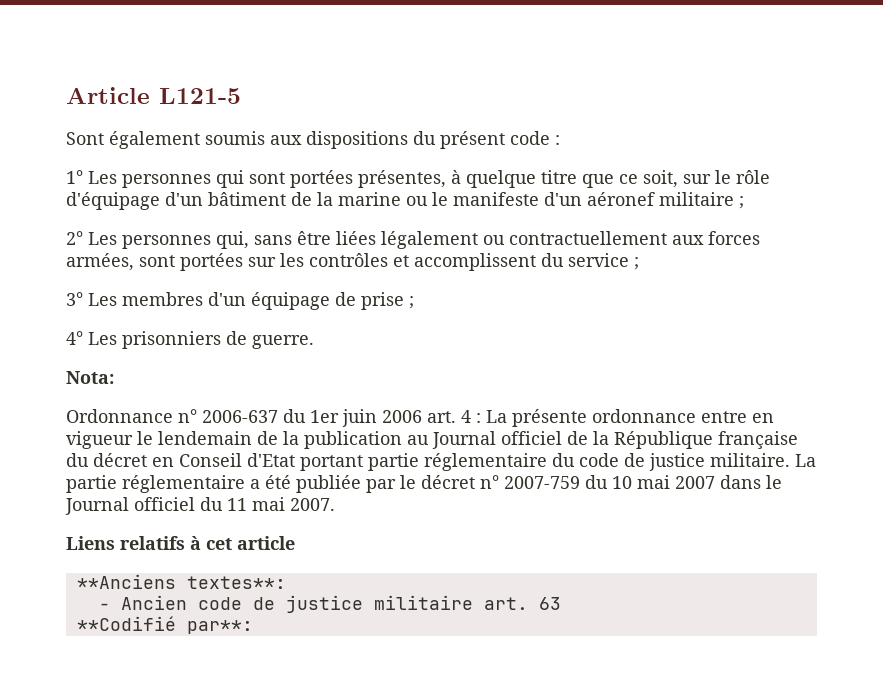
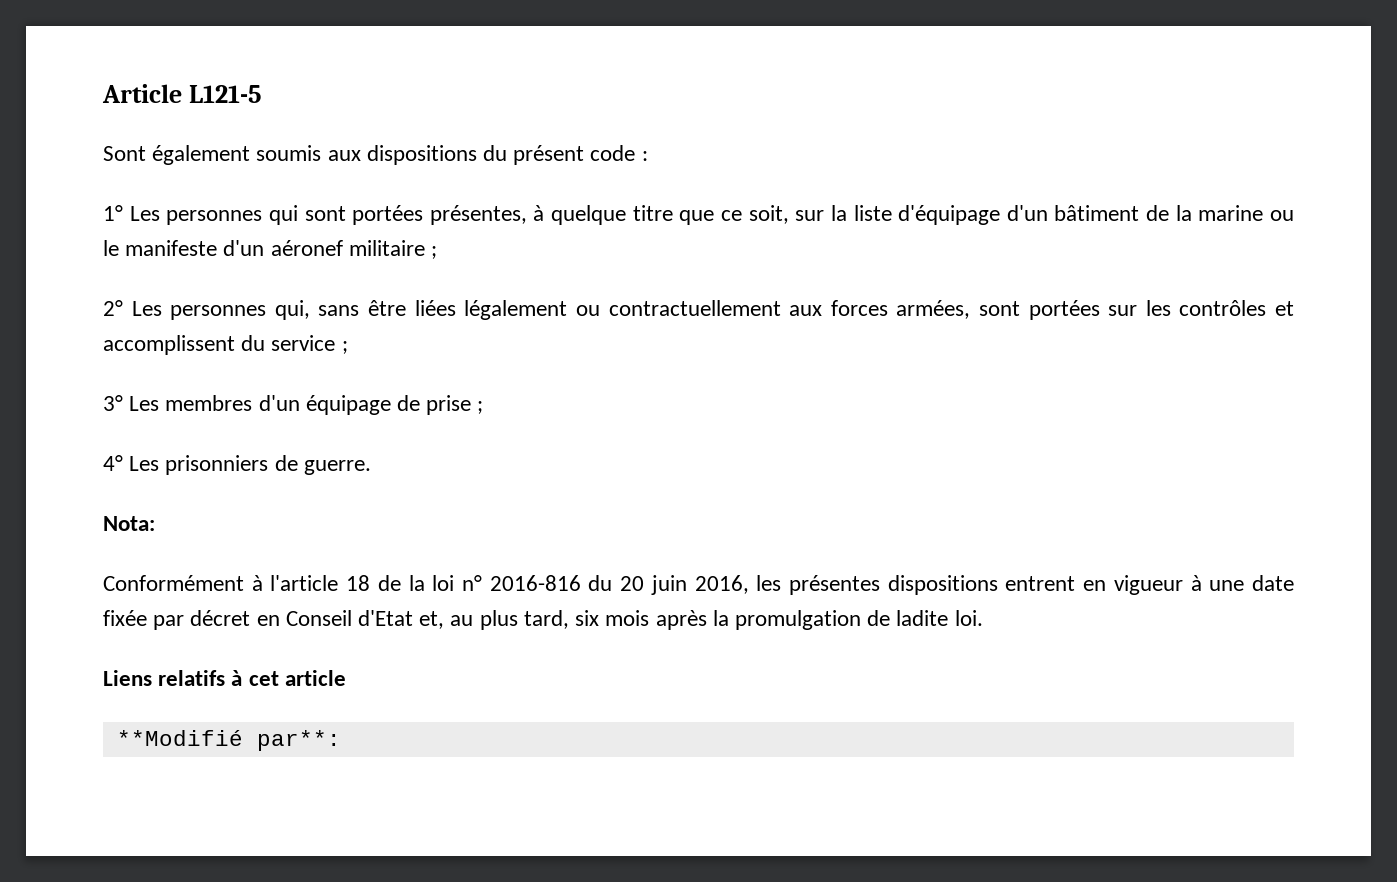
- 1° Les personnes qui sont portées présentes, à quelque titre que ce soit, sur le rôle d'équipage d'un bâtiment de la marine ou le manifeste d'un aéronef militaire ;
+ 1° Les personnes qui sont portées présentes, à quelque titre que ce soit, sur la liste d'équipage d'un bâtiment de la marine ou le manifeste d'un aéronef militaire ;
- Ordonnance n° 2006-637 du 1er juin 2006 art. 4 : La présente ordonnance entre en vigueur le lendemain de la publication au Journal officiel de la République française du décret en Conseil d'Etat portant partie réglementaire du code de justice militaire. La partie réglementaire a été publiée par le décret n° 2007-759 du 10 mai 2007 dans le Journal officiel du 11 mai 2007.
+ Conformément à l'article 18 de la loi n° 2016-816 du 20 juin 2016, les présentes dispositions entrent en vigueur à une date fixée par décret en Conseil d'Etat et, au plus tard, six mois après la promulgation de ladite loi.
- **Anciens textes**:
- - Ancien code de justice militaire art. 63
- **Codifié par**:
+ **Modifié par**:

